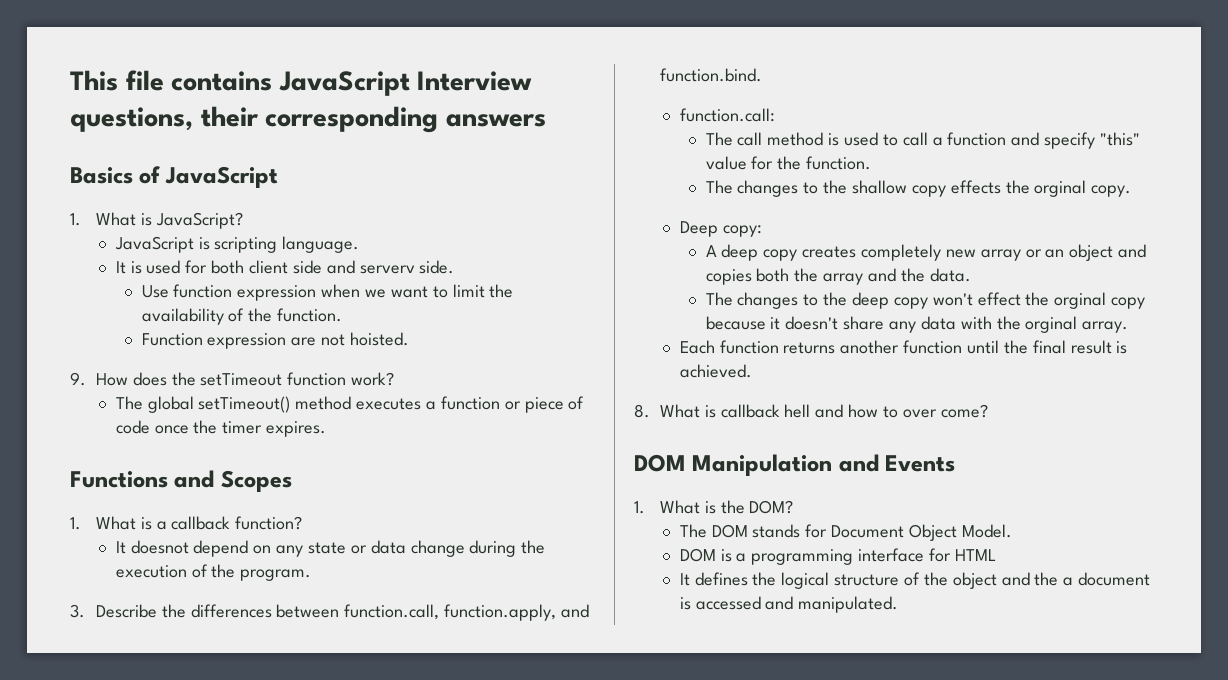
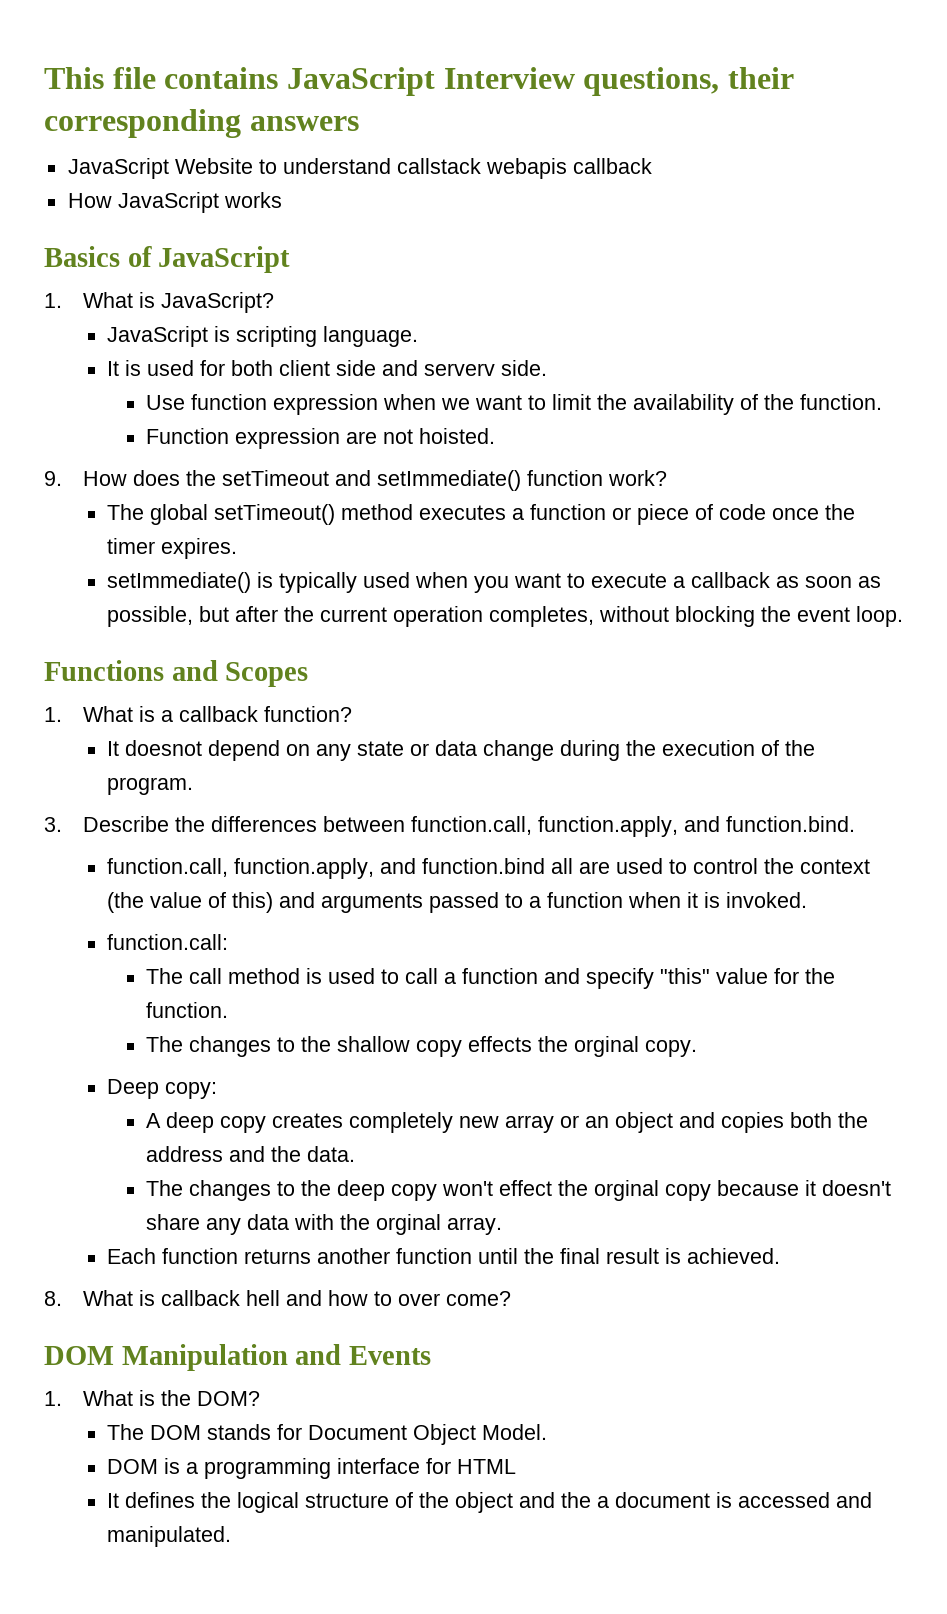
+ JavaScript Website to understand callstack webapis callback
+ How JavaScript works
- 9. How does the setTimeout function work?
+ 9. How does the setTimeout and setImmediate() function work?
+ setImmediate() is typically used when you want to execute a callback as soon as possible, but after the current operation completes, without blocking the event loop.
+ function.call, function.apply, and function.bind all are used to control the context (the value of this) and arguments passed to a function when it is invoked.
- A deep copy creates completely new array or an object and copies both the array and the data.
+ A deep copy creates completely new array or an object and copies both the address and the data.

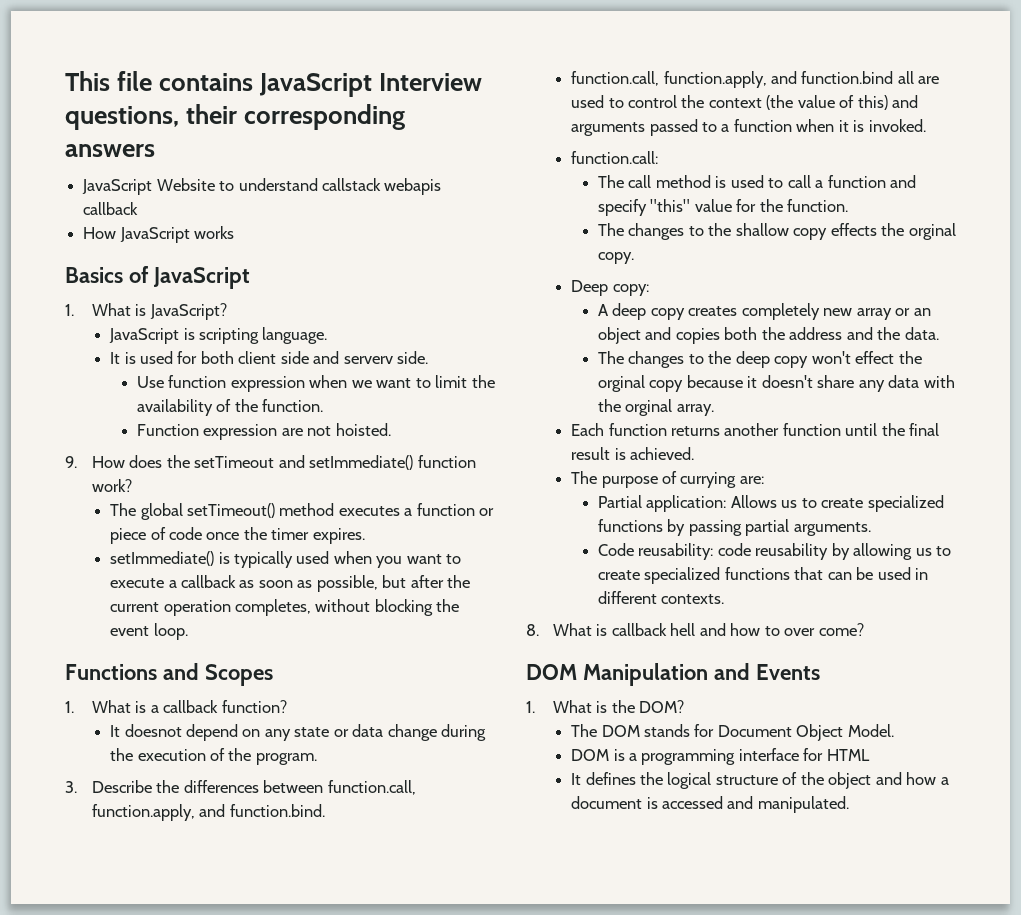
+ The purpose of currying are:
+ Partial application: Allows us to create specialized functions by passing partial arguments.
+ Code reusability: code reusability by allowing us to create specialized functions that can be used in different contexts.
- It defines the logical structure of the object and the a document is accessed and manipulated.
+ It defines the logical structure of the object and how a document is accessed and manipulated.

